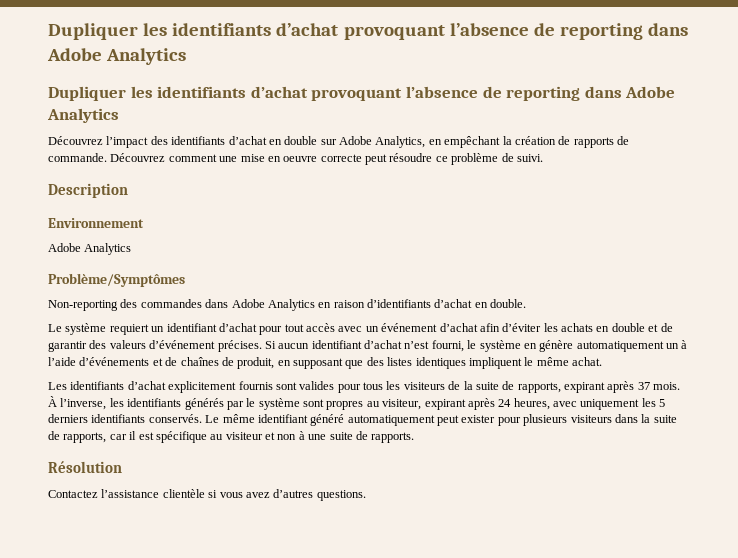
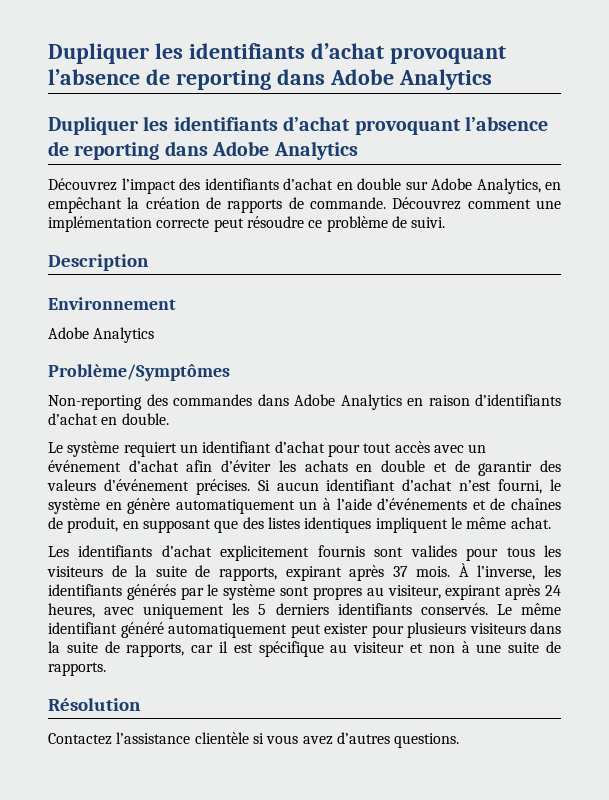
- Découvrez comment une mise en oeuvre correcte peut résoudre ce problème de suivi.
+ Découvrez comment une implémentation correcte peut résoudre ce problème de suivi.

